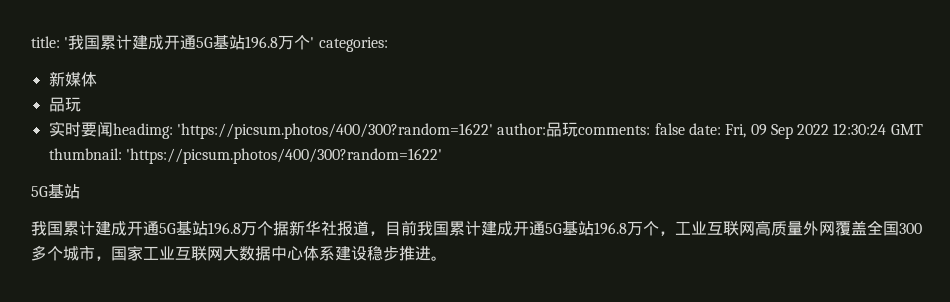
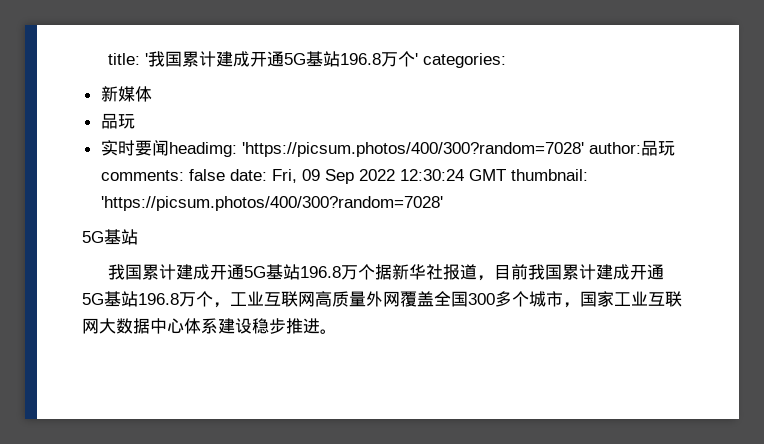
- 实时要闻headimg: 'https://picsum.photos/400/300?random=1622' author:品玩comments: false date: Fri, 09 Sep 2022 12:30:24 GMT thumbnail: 'https://picsum.photos/400/300?random=1622'
+ 实时要闻headimg: 'https://picsum.photos/400/300?random=7028' author:品玩comments: false date: Fri, 09 Sep 2022 12:30:24 GMT thumbnail: 'https://picsum.photos/400/300?random=7028'

